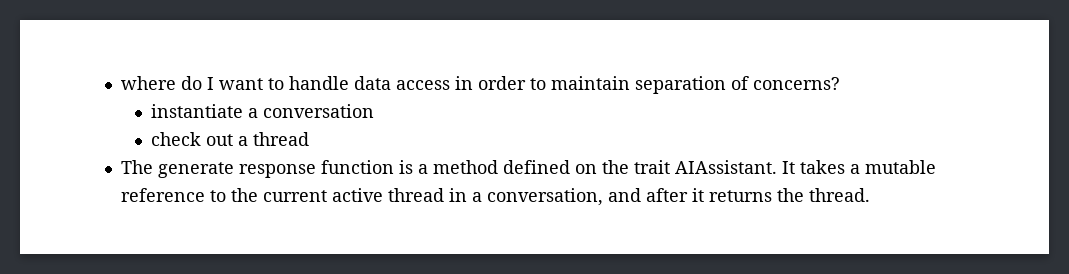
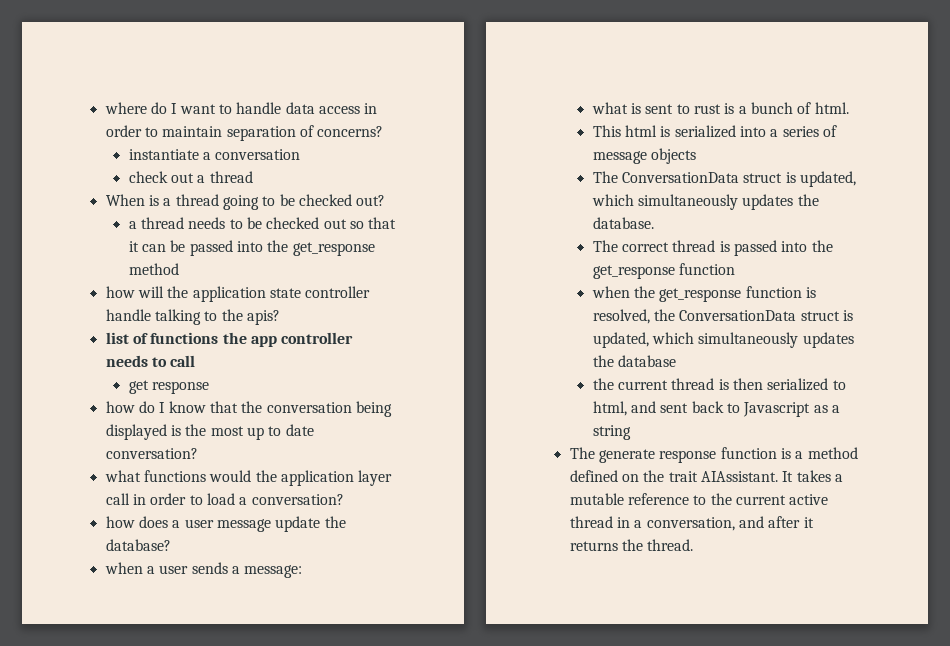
+ When is a thread going to be checked out?
+ a thread needs to be checked out so that it can be passed into the get_response method
+ how will the application state controller handle talking to the apis?
+ list of functions the app controller needs to call
+ get response
+ how do I know that the conversation being displayed is the most up to date conversation?
+ what functions would the application layer call in order to load a conversation?
+ how does a user message update the database?
+ when a user sends a message:
+ what is sent to rust is a bunch of html.
+ This html is serialized into a series of message objects
+ The ConversationData struct is updated, which simultaneously updates the database.
+ The correct thread is passed into the get_response function
+ when the get_response function is resolved, the ConversationData struct is updated, which simultaneously updates the database
+ the current thread is then serialized to html, and sent back to Javascript as a string

